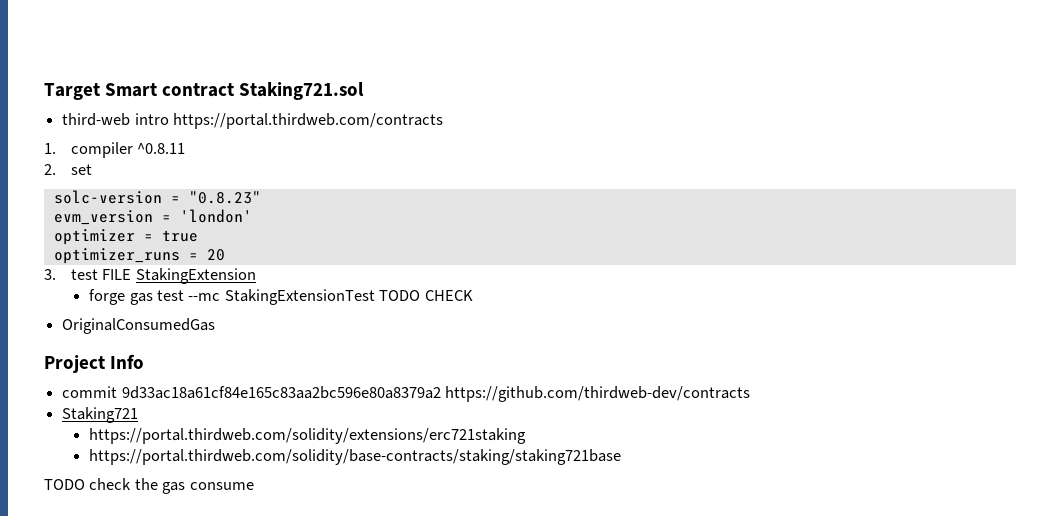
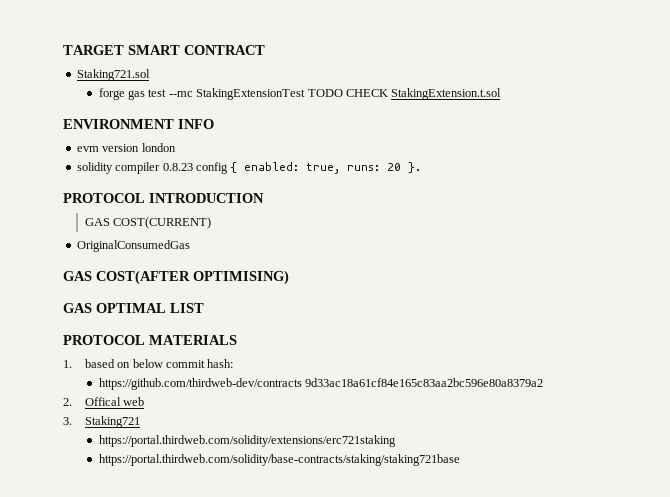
- Target Smart contract Staking721.sol
- third-web intro https://portal.thirdweb.com/contracts
- 1. compiler ^0.8.11
- 2. set
- solc-version = "0.8.23"
- evm_version = 'london'
- optimizer = true
- optimizer_runs = 20
- 3. test FILE StakingExtension
+ TARGET SMART CONTRACT
+ Staking721.sol
- forge gas test --mc StakingExtensionTest TODO CHECK
+ forge gas test --mc StakingExtensionTest TODO CHECK StakingExtension.t.sol
+ ENVIRONMENT INFO
+ evm version london
+ solidity compiler 0.8.23 config { enabled: true, runs: 20 }.
+ PROTOCOL INTRODUCTION
+ GAS COST(CURRENT)
  OriginalConsumedGas
- Project Info
- commit 9d33ac18a61cf84e165c83aa2bc596e80a8379a2 https://github.com/thirdweb-dev/contracts
- Staking721
+ GAS COST(AFTER OPTIMISING)
+ GAS OPTIMAL LIST
+ PROTOCOL MATERIALS
+ 1. based on below commit hash:
+ https://github.com/thirdweb-dev/contracts 9d33ac18a61cf84e165c83aa2bc596e80a8379a2
+ 2. Offical web
+ 3. Staking721
  https://portal.thirdweb.com/solidity/extensions/erc721staking
  https://portal.thirdweb.com/solidity/base-contracts/staking/staking721base
- TODO check the gas consume

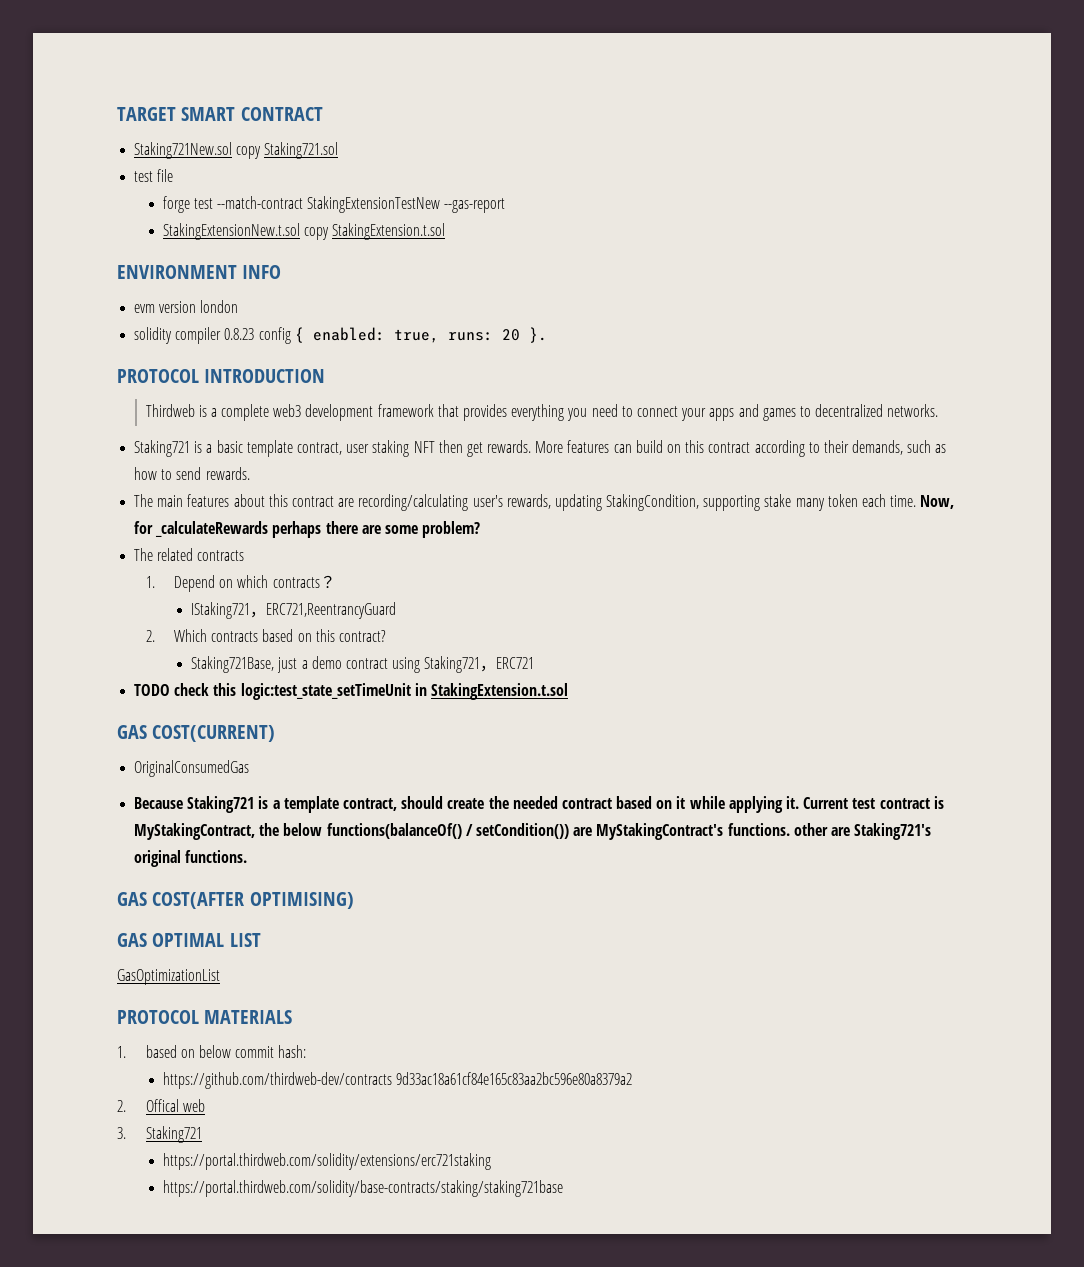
- Staking721.sol
+ Staking721New.sol copy Staking721.sol
+ test file
- forge gas test --mc StakingExtensionTest TODO CHECK StakingExtension.t.sol
+ forge test --match-contract StakingExtensionTestNew --gas-report
+ StakingExtensionNew.t.sol copy StakingExtension.t.sol
+ Thirdweb is a complete web3 development framework that provides everything you need to connect your apps and games to decentralized networks.
+ Staking721 is a basic template contract, user staking NFT then get rewards. More features can build on this contract according to their demands, such as how to send rewards.
+ The main features about this contract are recording/calculating user's rewards, updating StakingCondition, supporting stake many token each time. Now, for _calculateRewards perhaps there are some problem?
+ The related contracts
+ 1. Depend on which contracts？
+ IStaking721，ERC721,ReentrancyGuard
+ 2. Which contracts based on this contract?
+ Staking721Base, just a demo contract using Staking721，ERC721
+ TODO check this logic:test_state_setTimeUnit in StakingExtension.t.sol
  GAS COST(CURRENT)
  OriginalConsumedGas
+ Because Staking721 is a template contract, should create the needed contract based on it while applying it. Current test contract is MyStakingContract, the below functions(balanceOf() / setCondition()) are MyStakingContract's functions. other are Staking721's original functions.
+ GasOptimizationList

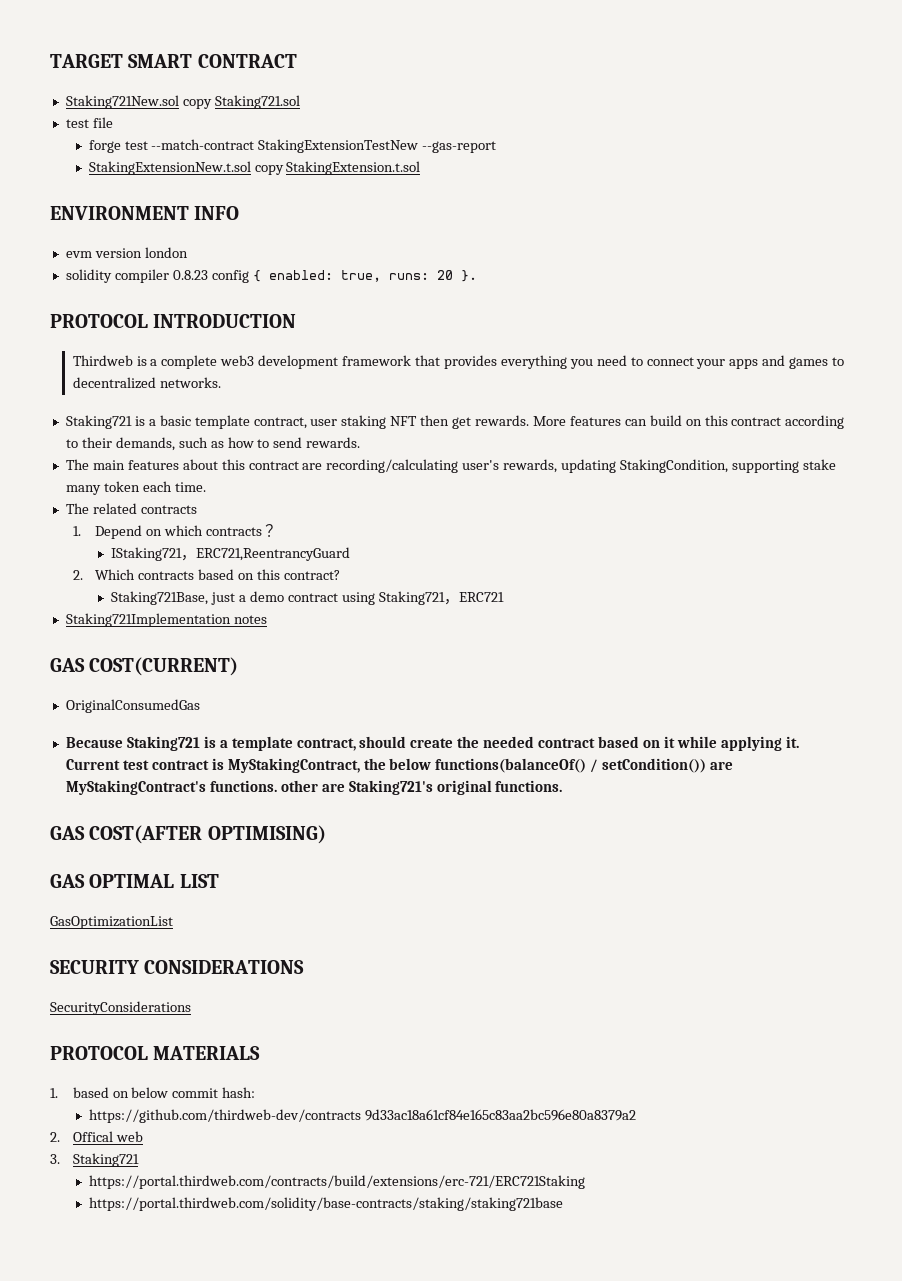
- Now, for _calculateRewards perhaps there are some problem?
- TODO check this logic:test_state_setTimeUnit in StakingExtension.t.sol
+ Staking721Implementation notes
+ SECURITY CONSIDERATIONS
+ SecurityConsiderations
- https://portal.thirdweb.com/solidity/extensions/erc721staking
+ https://portal.thirdweb.com/contracts/build/extensions/erc-721/ERC721Staking

